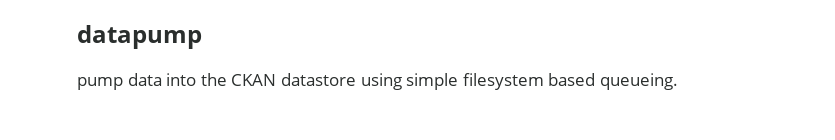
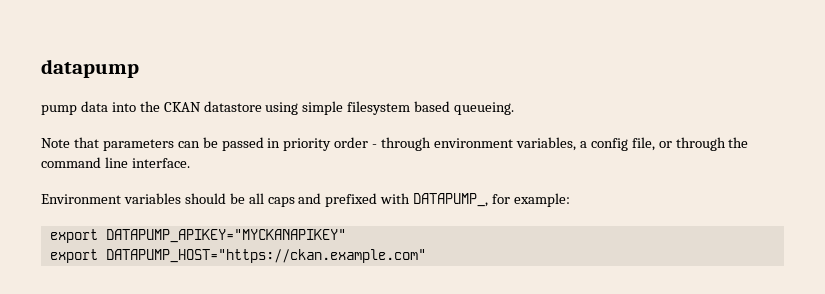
+ Note that parameters can be passed in priority order - through environment variables, a config file, or through the command line interface.
+ Environment variables should be all caps and prefixed with DATAPUMP_, for example:
+ export DATAPUMP_APIKEY="MYCKANAPIKEY"
+ export DATAPUMP_HOST="https://ckan.example.com"

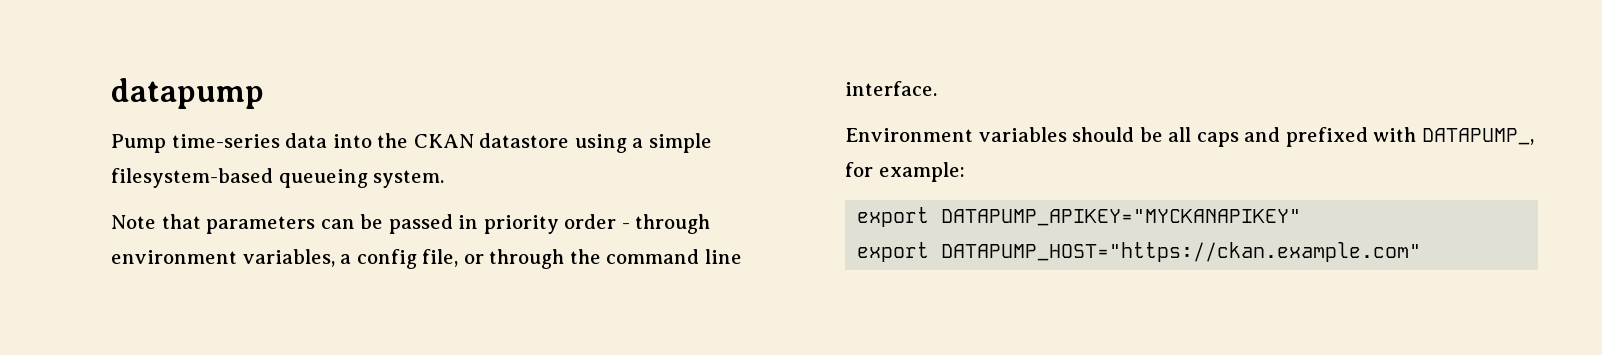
- pump data into the CKAN datastore using simple filesystem based queueing.
+ Pump time-series data into the CKAN datastore using a simple filesystem-based queueing system.

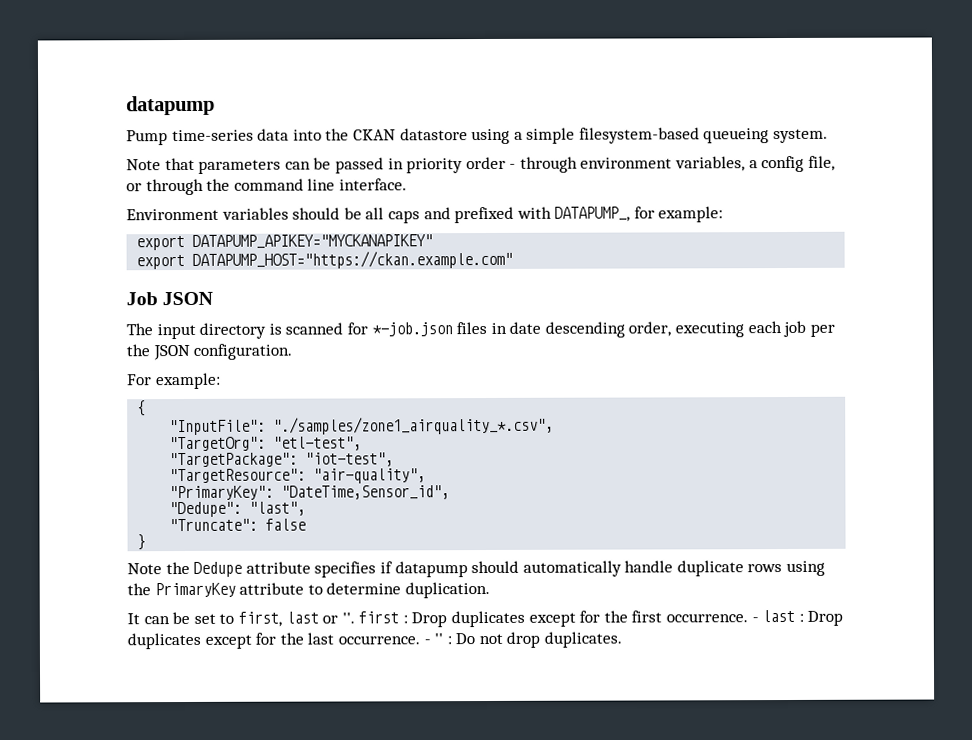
+ Job JSON
+ The input directory is scanned for *-job.json files in date descending order, executing each job per the JSON configuration.
+ For example:
+ {
+ "InputFile": "./samples/zone1_airquality_*.csv",
+ "TargetOrg": "etl-test",
+ "TargetPackage": "iot-test",
+ "TargetResource": "air-quality",
+ "PrimaryKey": "DateTime,Sensor_id",
+ "Dedupe": "last",
+ "Truncate": false
+ }
+ Note the Dedupe attribute specifies if datapump should automatically handle duplicate rows using the PrimaryKey attribute to determine duplication.
+ It can be set to first, last or ''. first : Drop duplicates except for the first occurrence. - last : Drop duplicates except for the last occurrence. - '' : Do not drop duplicates.

